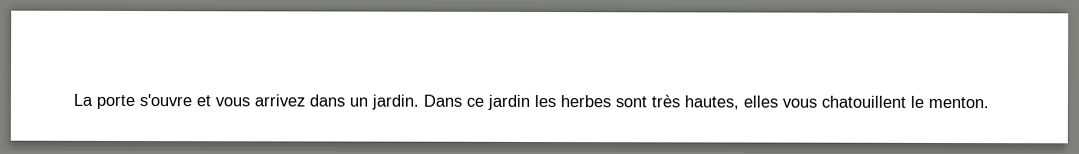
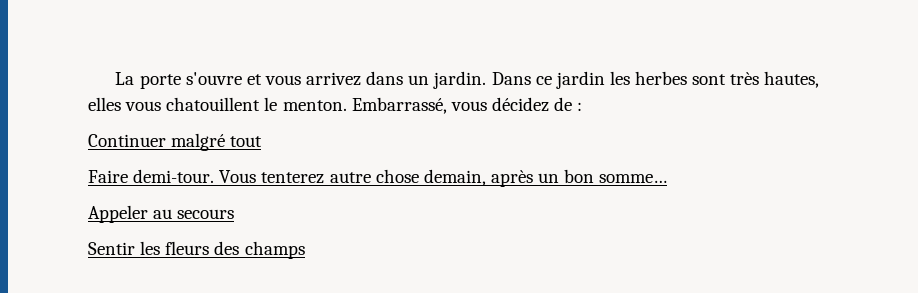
+ Embarrassé, vous décidez de :
+ Continuer malgré tout
+ Faire demi-tour. Vous tenterez autre chose demain, après un bon somme…
+ Appeler au secours
+ Sentir les fleurs des champs

